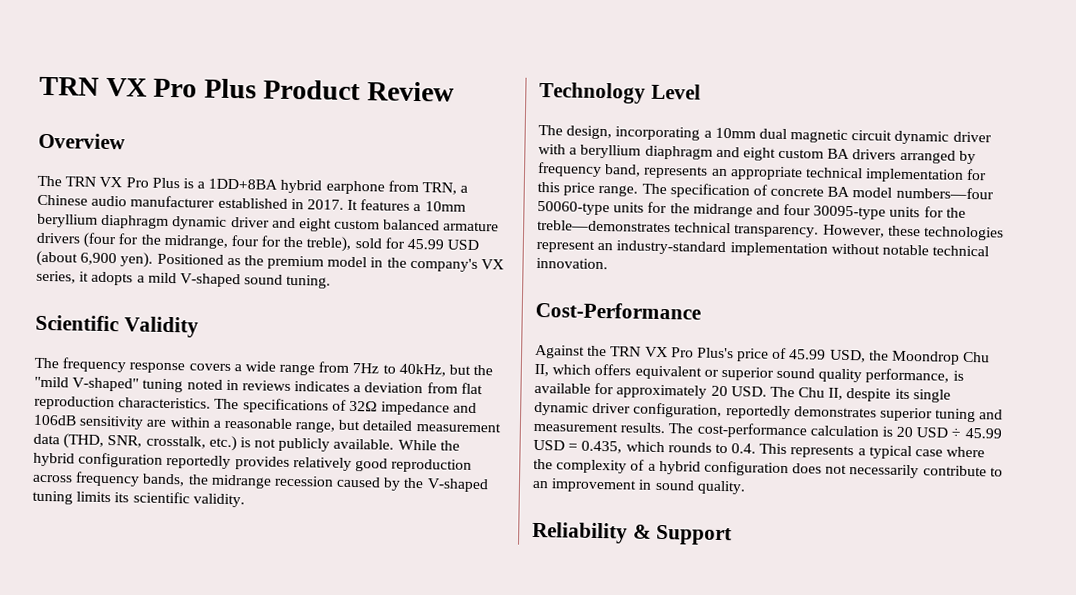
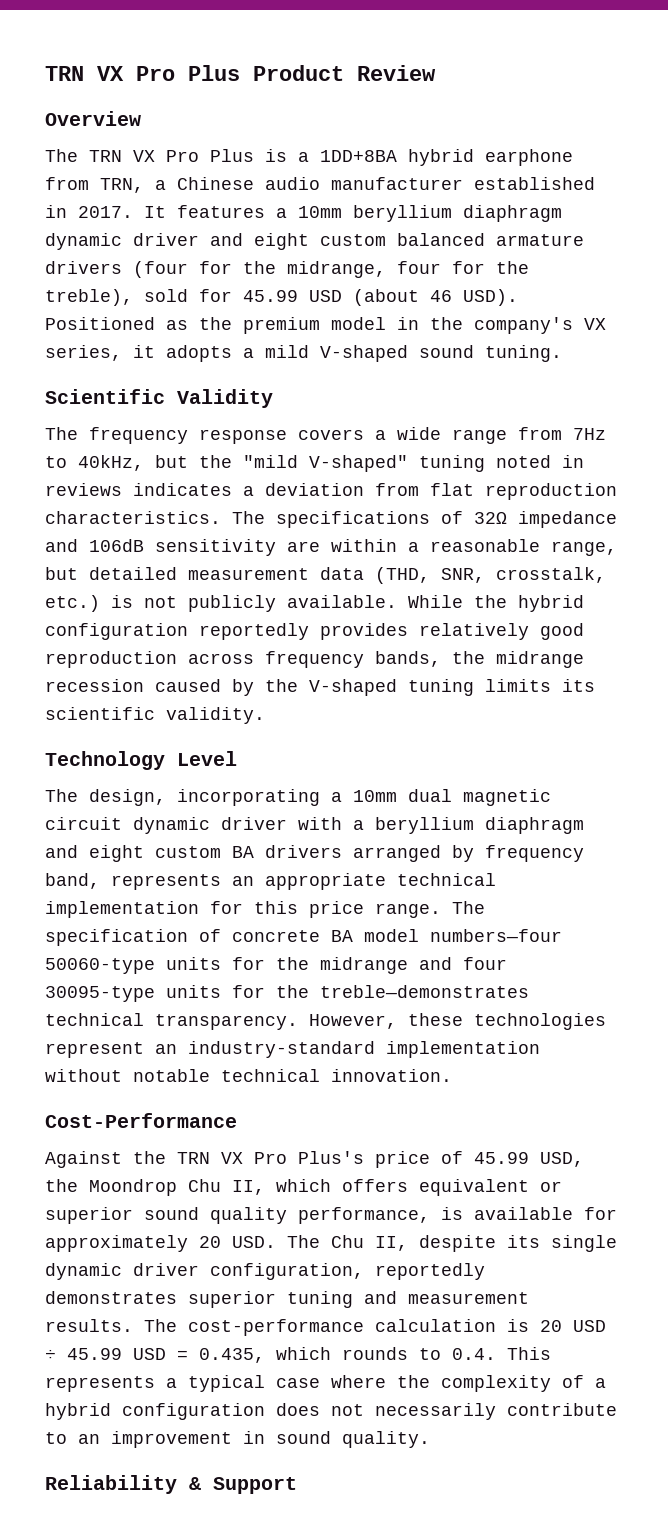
- It features a 10mm beryllium diaphragm dynamic driver and eight custom balanced armature drivers (four for the midrange, four for the treble), sold for 45.99 USD (about 6,900 yen).
+ It features a 10mm beryllium diaphragm dynamic driver and eight custom balanced armature drivers (four for the midrange, four for the treble), sold for 45.99 USD (about 46 USD).

